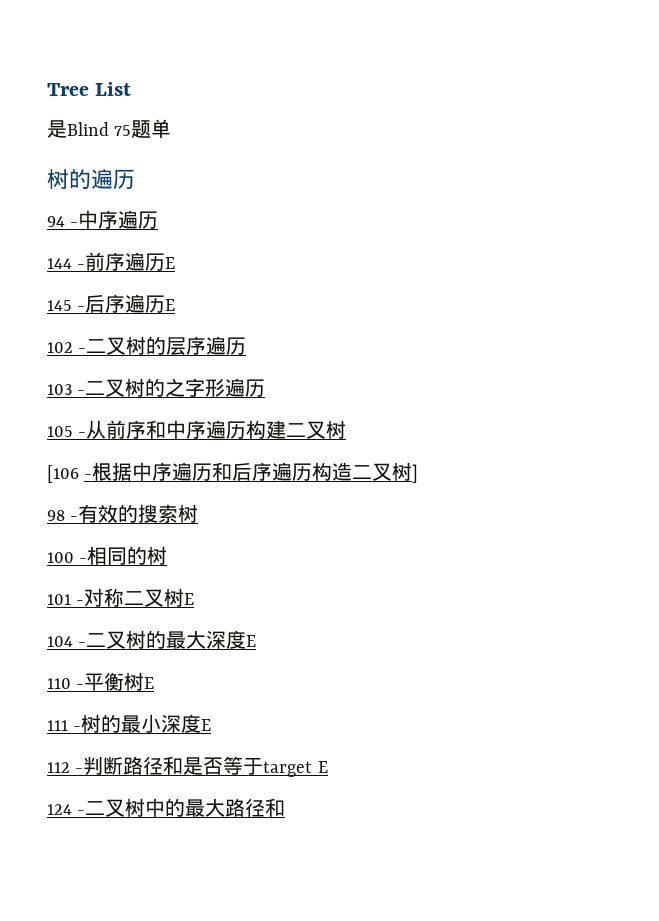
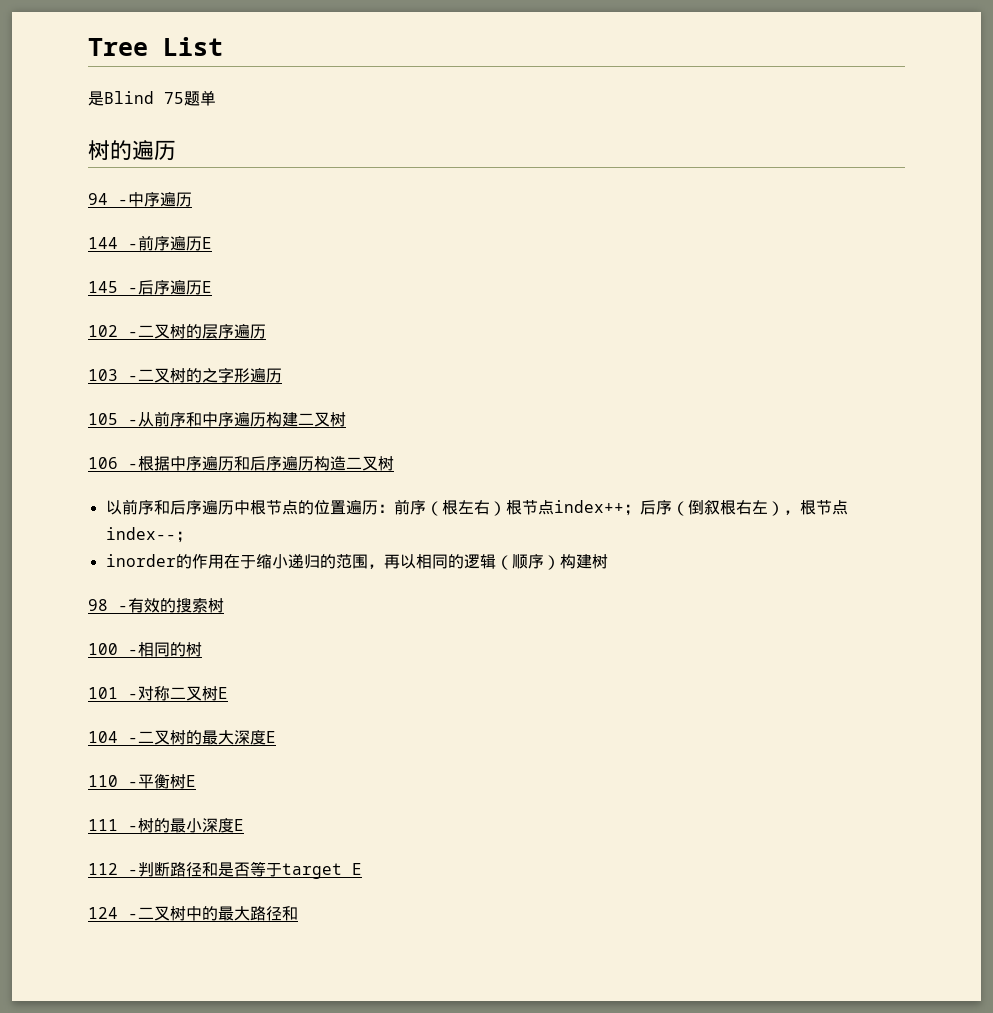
- [106 -根据中序遍历和后序遍历构造二叉树]
+ 106 -根据中序遍历和后序遍历构造二叉树
+ 以前序和后序遍历中根节点的位置遍历：前序（根左右）根节点index++；后序（倒叙根右左），根节点index--；
+ inorder的作用在于缩小递归的范围，再以相同的逻辑（顺序）构建树

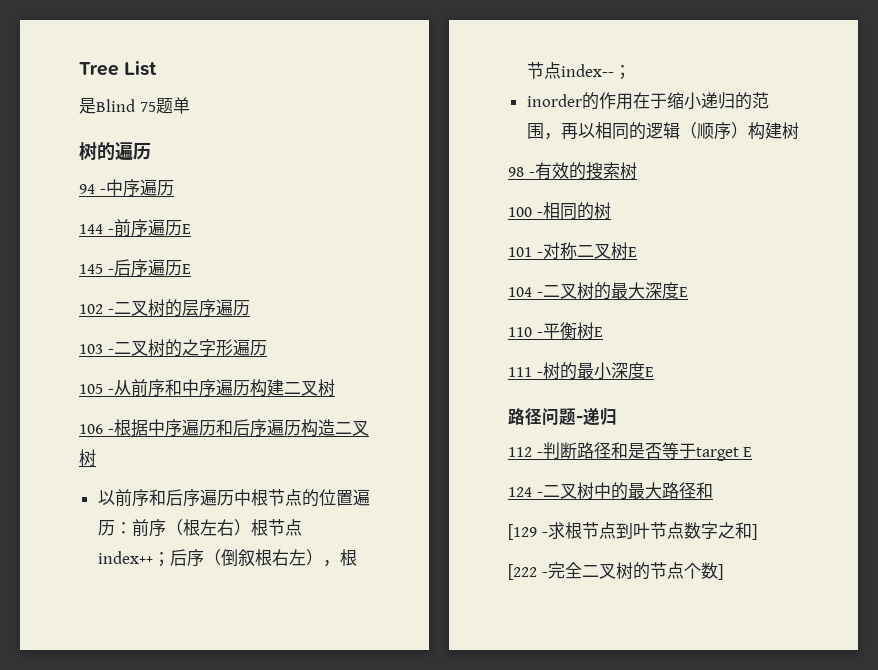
+ 路径问题-递归
+ [129 -求根节点到叶节点数字之和]
+ [222 -完全二叉树的节点个数]

